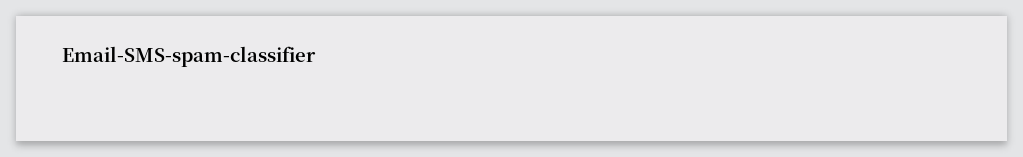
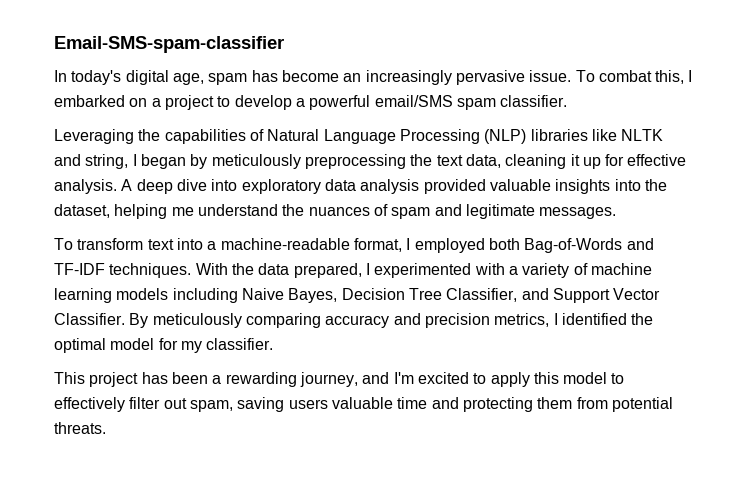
+ In today's digital age, spam has become an increasingly pervasive issue. To combat this, I embarked on a project to develop a powerful email/SMS spam classifier.
+ Leveraging the capabilities of Natural Language Processing (NLP) libraries like NLTK and string, I began by meticulously preprocessing the text data, cleaning it up for effective analysis. A deep dive into exploratory data analysis provided valuable insights into the dataset, helping me understand the nuances of spam and legitimate messages.
+ To transform text into a machine-readable format, I employed both Bag-of-Words and TF-IDF techniques. With the data prepared, I experimented with a variety of machine learning models including Naive Bayes, Decision Tree Classifier, and Support Vector Classifier. By meticulously comparing accuracy and precision metrics, I identified the optimal model for my classifier.
+ This project has been a rewarding journey, and I'm excited to apply this model to effectively filter out spam, saving users valuable time and protecting them from potential threats.

